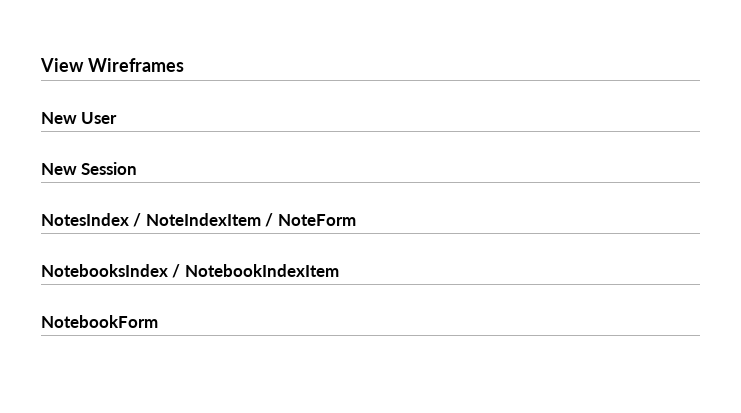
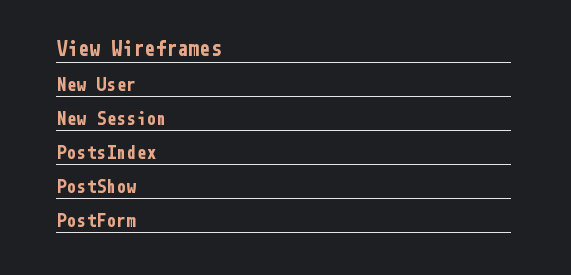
- NotesIndex / NoteIndexItem / NoteForm
- NotebooksIndex / NotebookIndexItem
- NotebookForm
+ PostsIndex
+ PostShow
+ PostForm

